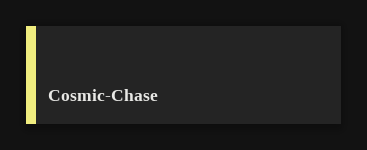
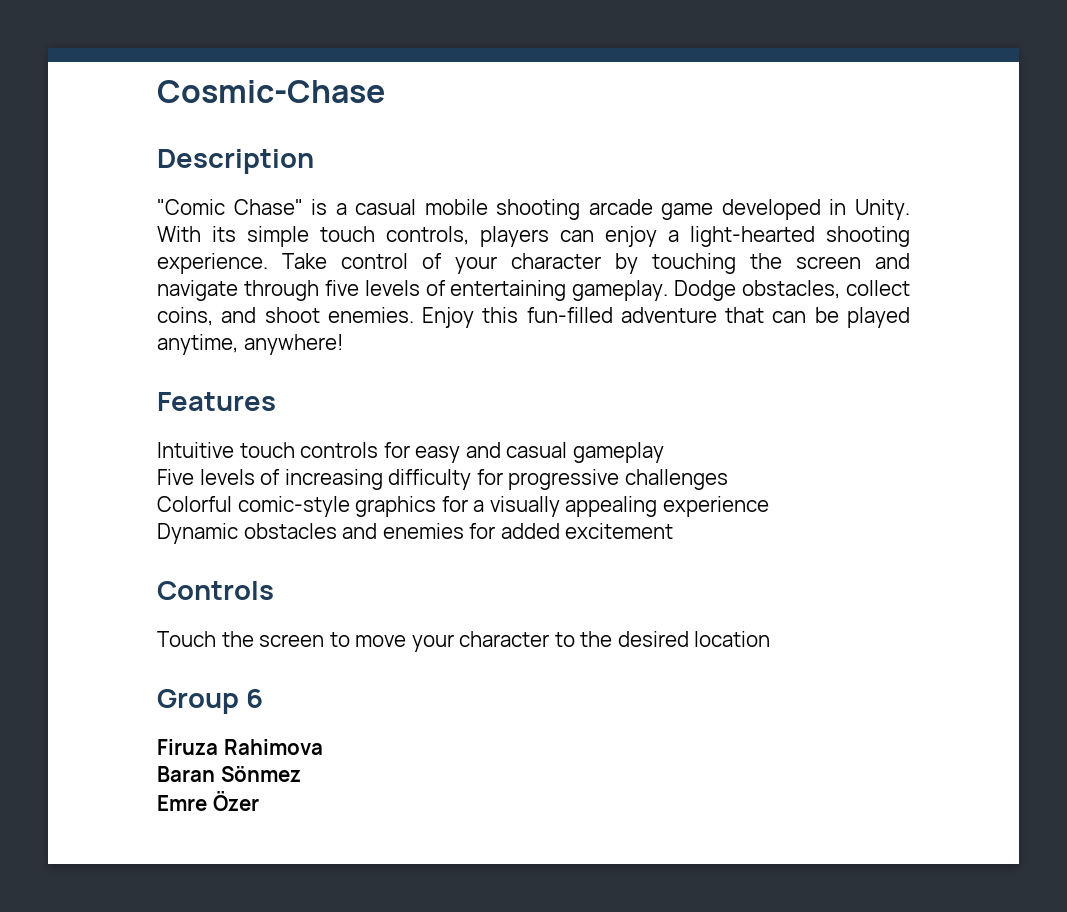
+ Description
+ "Comic Chase" is a casual mobile shooting arcade game developed in Unity. With its simple touch controls, players can enjoy a light-hearted shooting experience. Take control of your character by touching the screen and navigate through five levels of entertaining gameplay. Dodge obstacles, collect coins, and shoot enemies. Enjoy this fun-filled adventure that can be played anytime, anywhere!
+ Features
+ Intuitive touch controls for easy and casual gameplay
+ Five levels of increasing difficulty for progressive challenges
+ Colorful comic-style graphics for a visually appealing experience
+ Dynamic obstacles and enemies for added excitement
+ Controls
+ Touch the screen to move your character to the desired location
+ Group 6
+ Firuza Rahimova
+ Baran Sönmez
+ Emre Özer

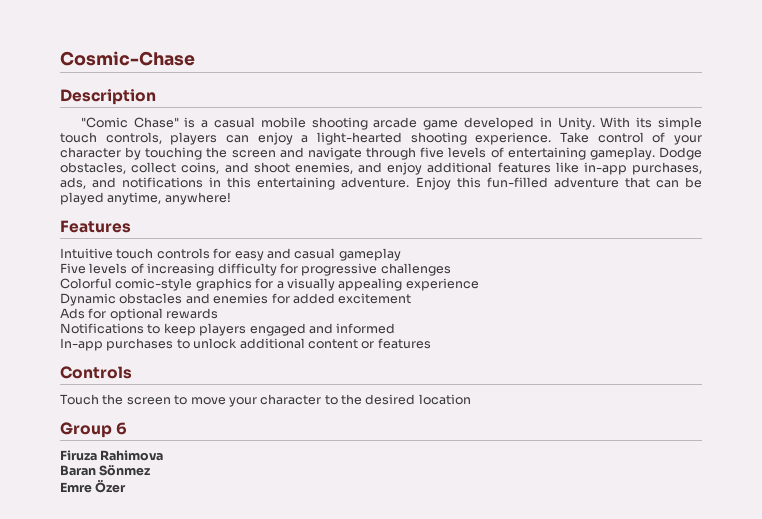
- Dodge obstacles, collect coins, and shoot enemies.
+ Dodge obstacles, collect coins, and shoot enemies, and enjoy additional features like in-app purchases, ads, and notifications in this entertaining adventure.
+ Ads for optional rewards
+ Notifications to keep players engaged and informed
+ In-app purchases to unlock additional content or features

